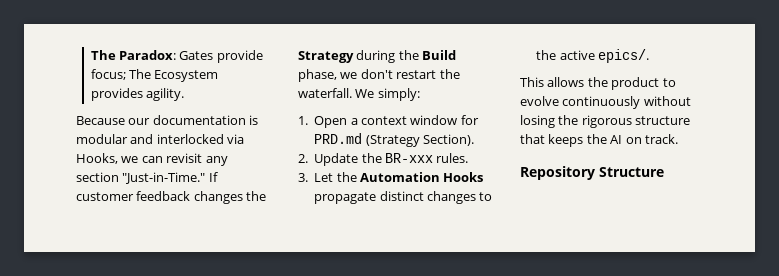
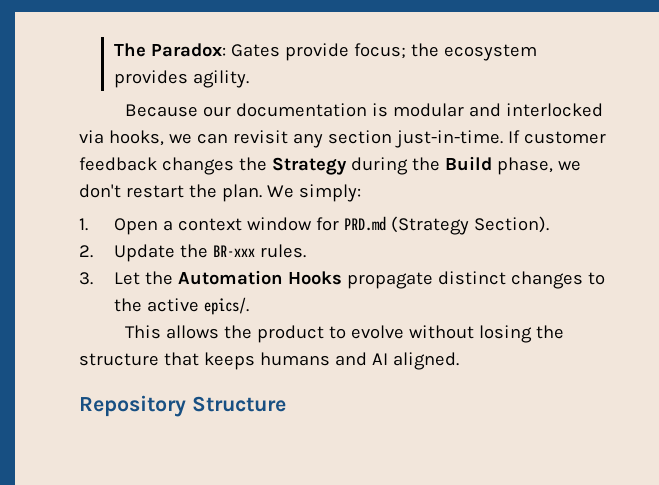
- The Paradox: Gates provide focus; The Ecosystem provides agility.
+ The Paradox: Gates provide focus; the ecosystem provides agility.
- Because our documentation is modular and interlocked via Hooks, we can revisit any section "Just-in-Time."
+ Because our documentation is modular and interlocked via hooks, we can revisit any section just-in-time.
- If customer feedback changes the Strategy during the Build phase, we don't restart the waterfall.
+ If customer feedback changes the Strategy during the Build phase, we don't restart the plan.
- This allows the product to evolve continuously without losing the rigorous structure that keeps the AI on track.
+ This allows the product to evolve without losing the structure that keeps humans and AI aligned.

